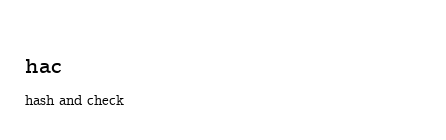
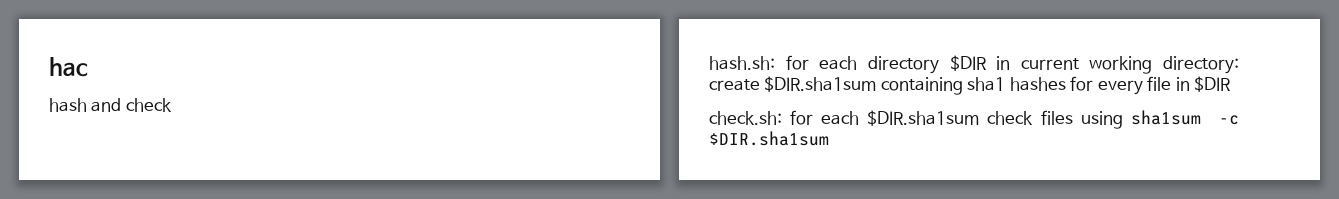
+ hash.sh: for each directory $DIR in current working directory: create $DIR.sha1sum containing sha1 hashes for every file in $DIR
+ check.sh: for each $DIR.sha1sum check files using sha1sum -c $DIR.sha1sum

